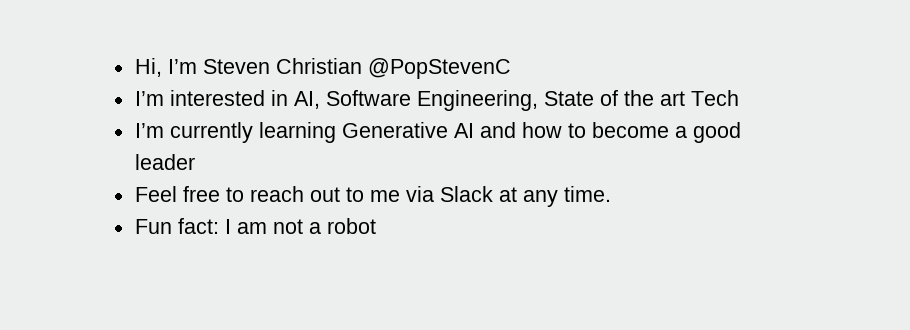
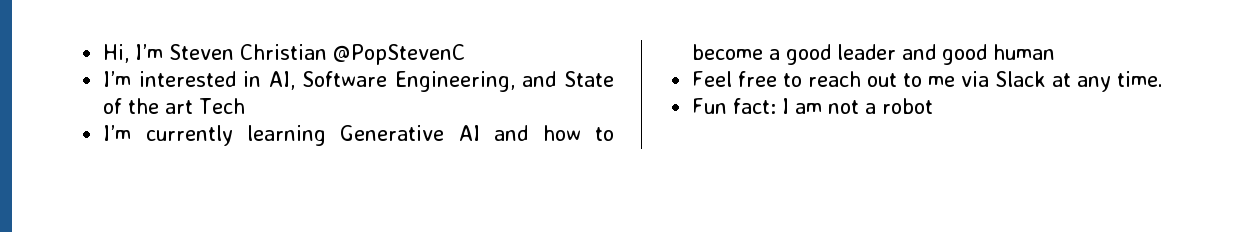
- I’m interested in AI, Software Engineering, State of the art Tech
+ I’m interested in AI, Software Engineering, and State of the art Tech
- I’m currently learning Generative AI and how to become a good leader
+ I’m currently learning Generative AI and how to become a good leader and good human

